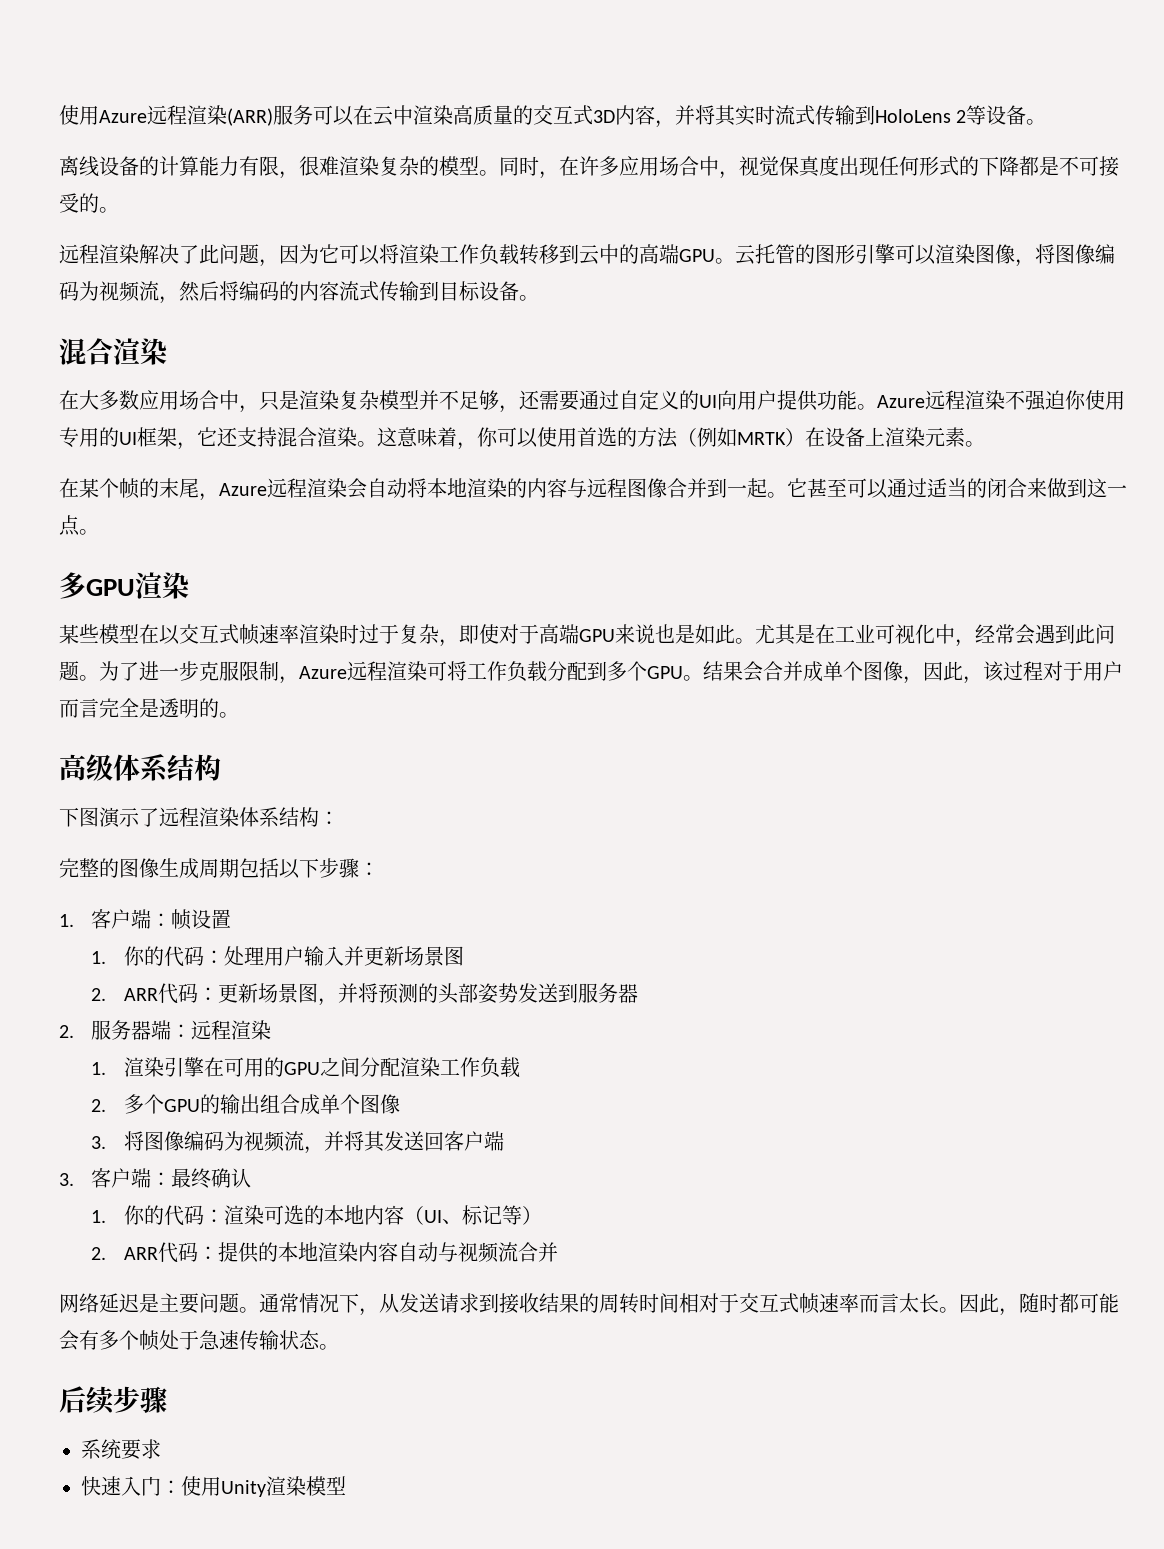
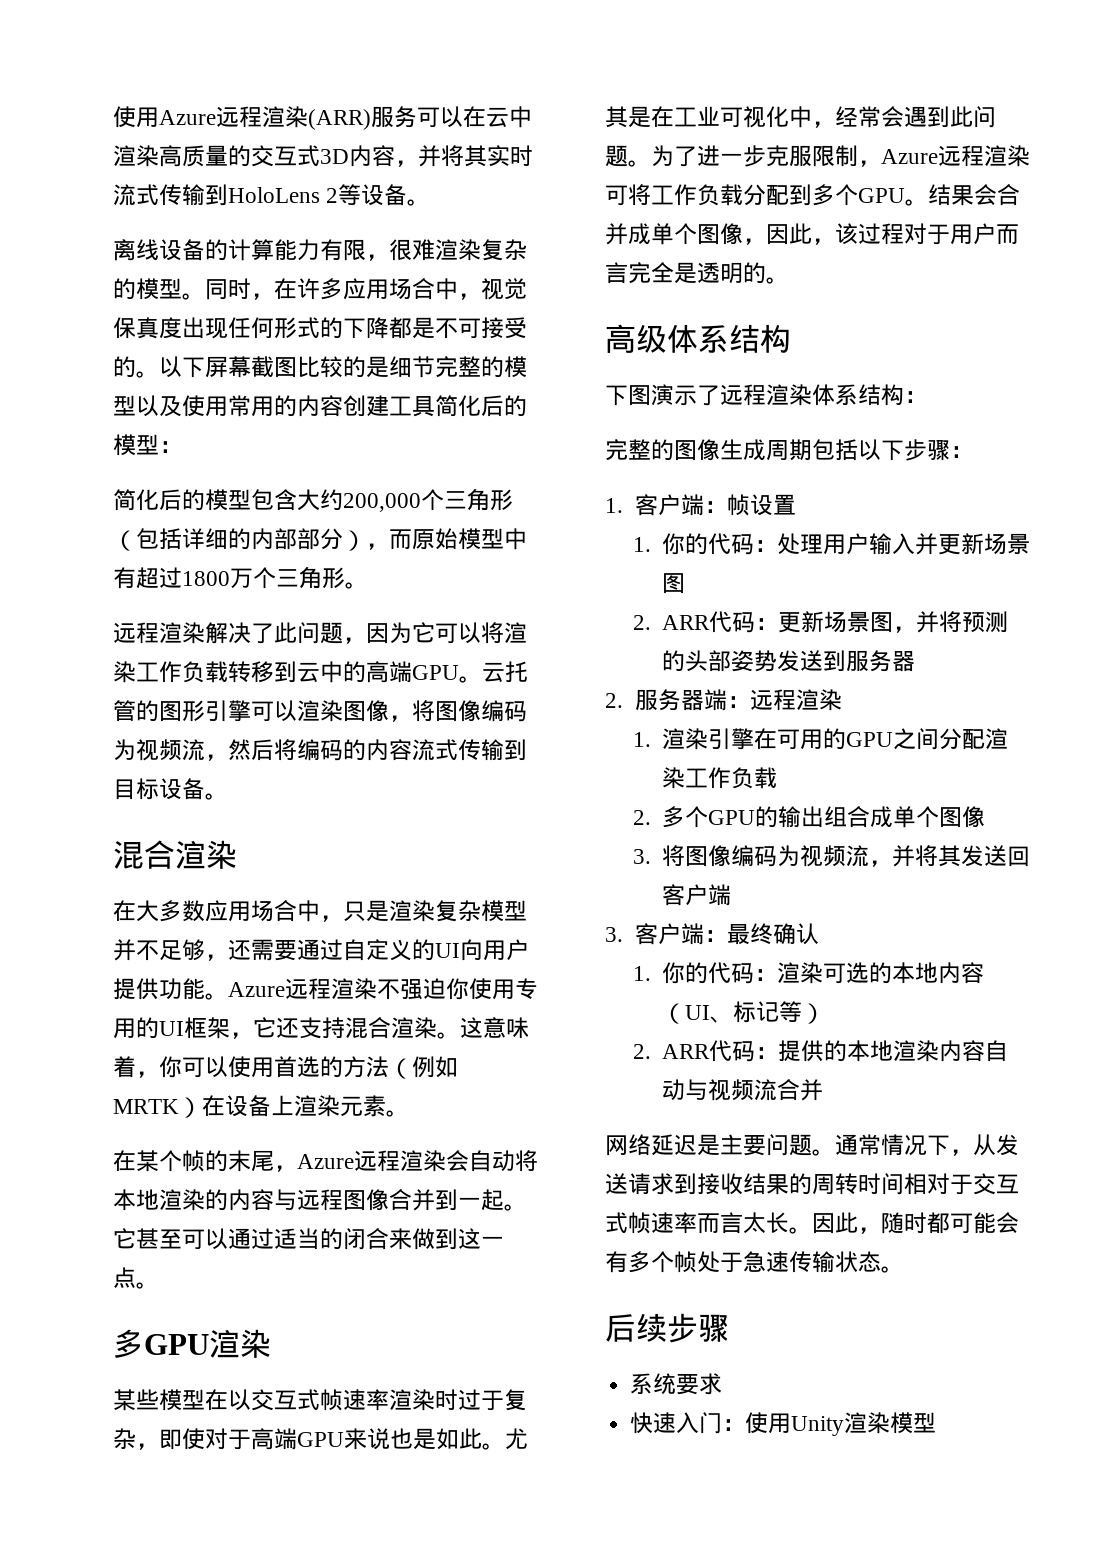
+ 以下屏幕截图比较的是细节完整的模型以及使用常用的内容创建工具简化后的模型：
+ 简化后的模型包含大约200,000个三角形（包括详细的内部部分），而原始模型中有超过1800万个三角形。

